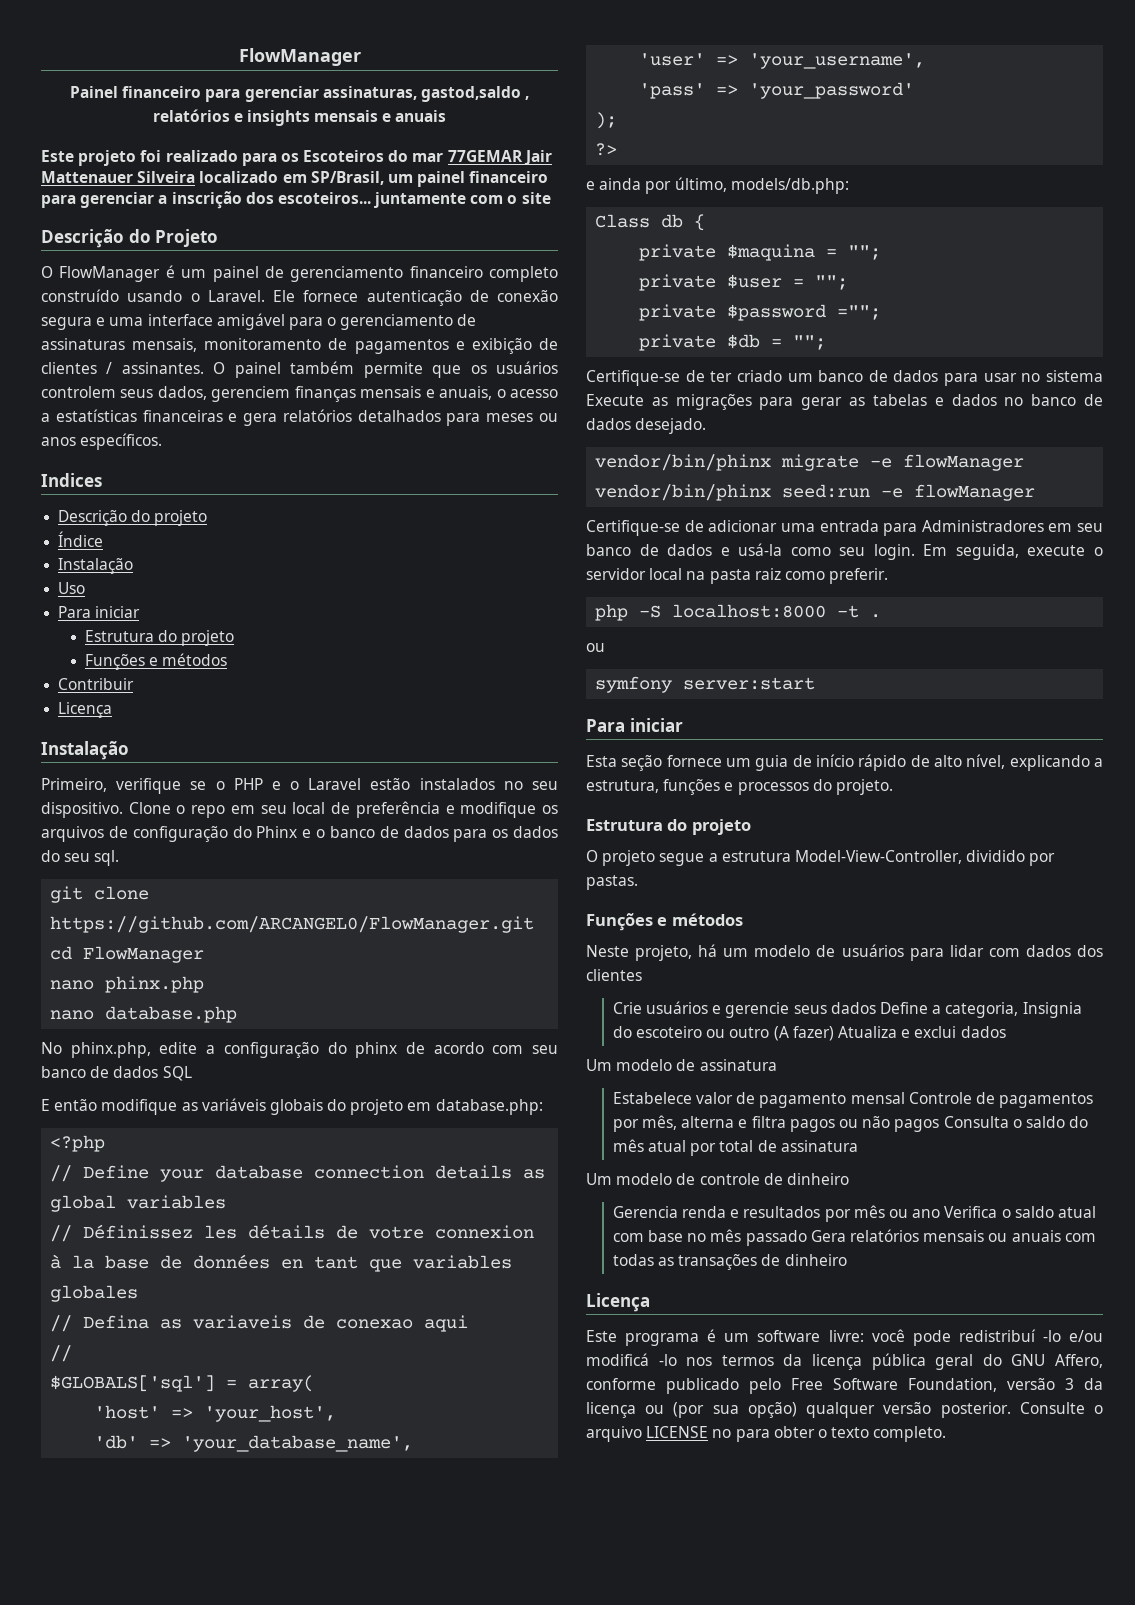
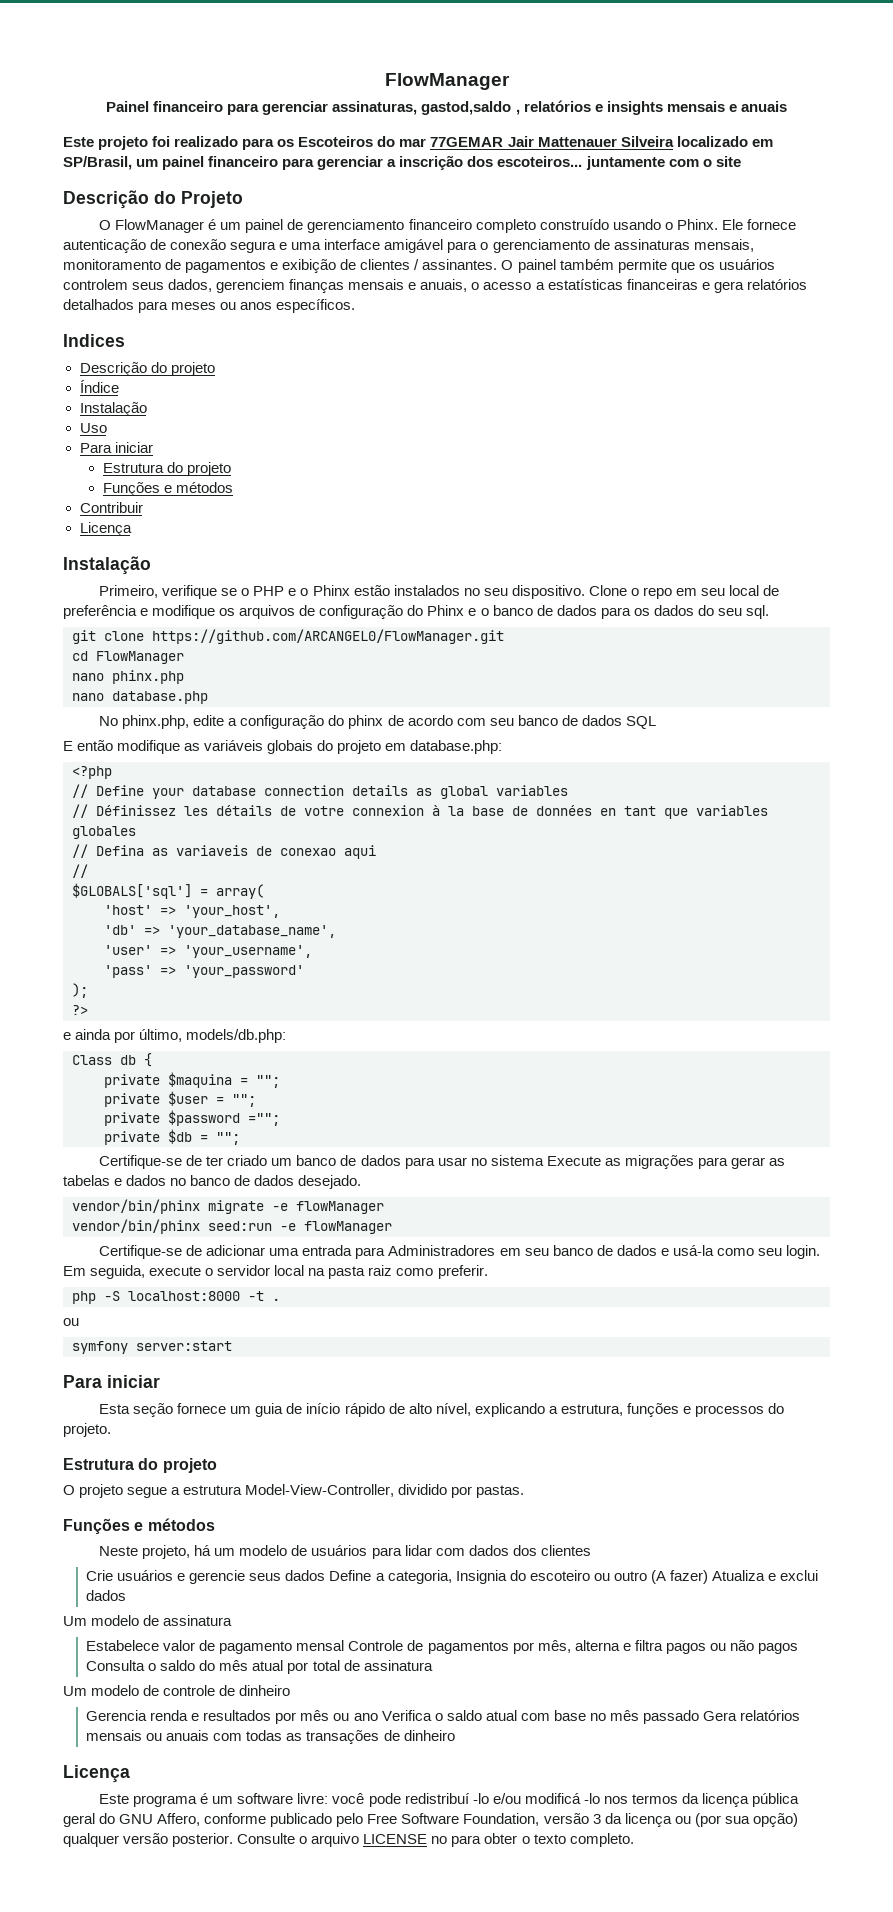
- O FlowManager é um painel de gerenciamento financeiro completo construído usando o Laravel.
+ O FlowManager é um painel de gerenciamento financeiro completo construído usando o Phinx.
- Primeiro, verifique se o PHP e o Laravel estão instalados no seu dispositivo.
+ Primeiro, verifique se o PHP e o Phinx estão instalados no seu dispositivo.

